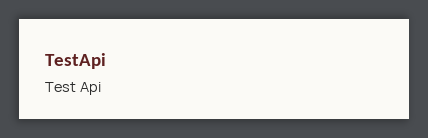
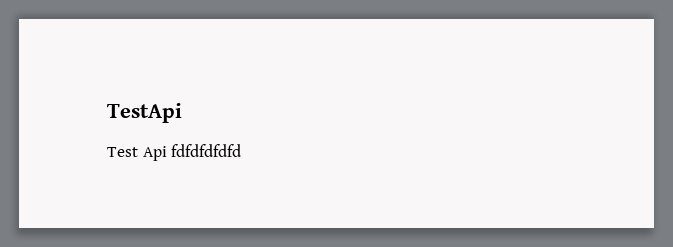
- Test Api
+ Test Api fdfdfdfdfd

